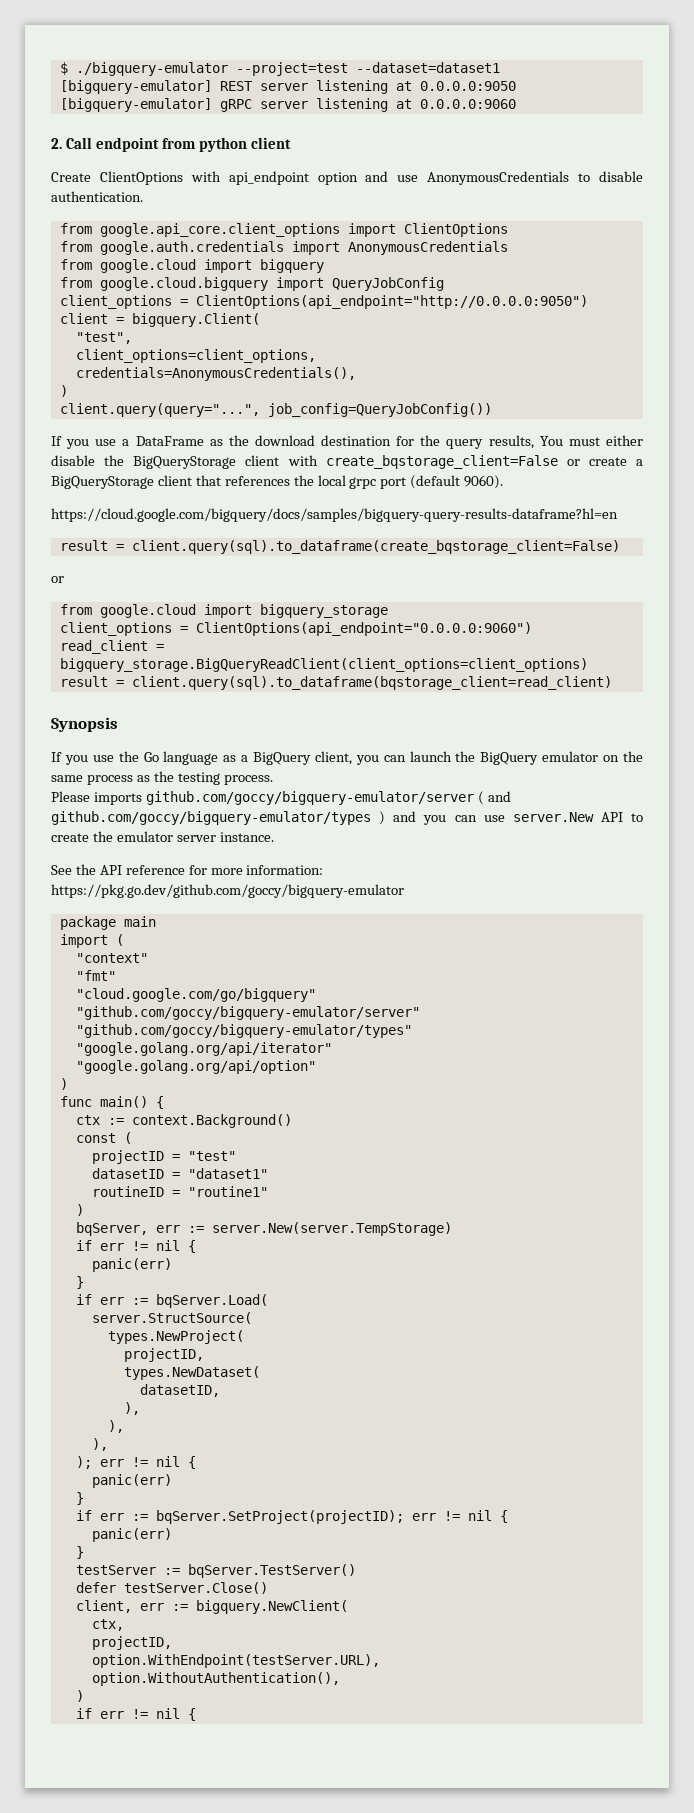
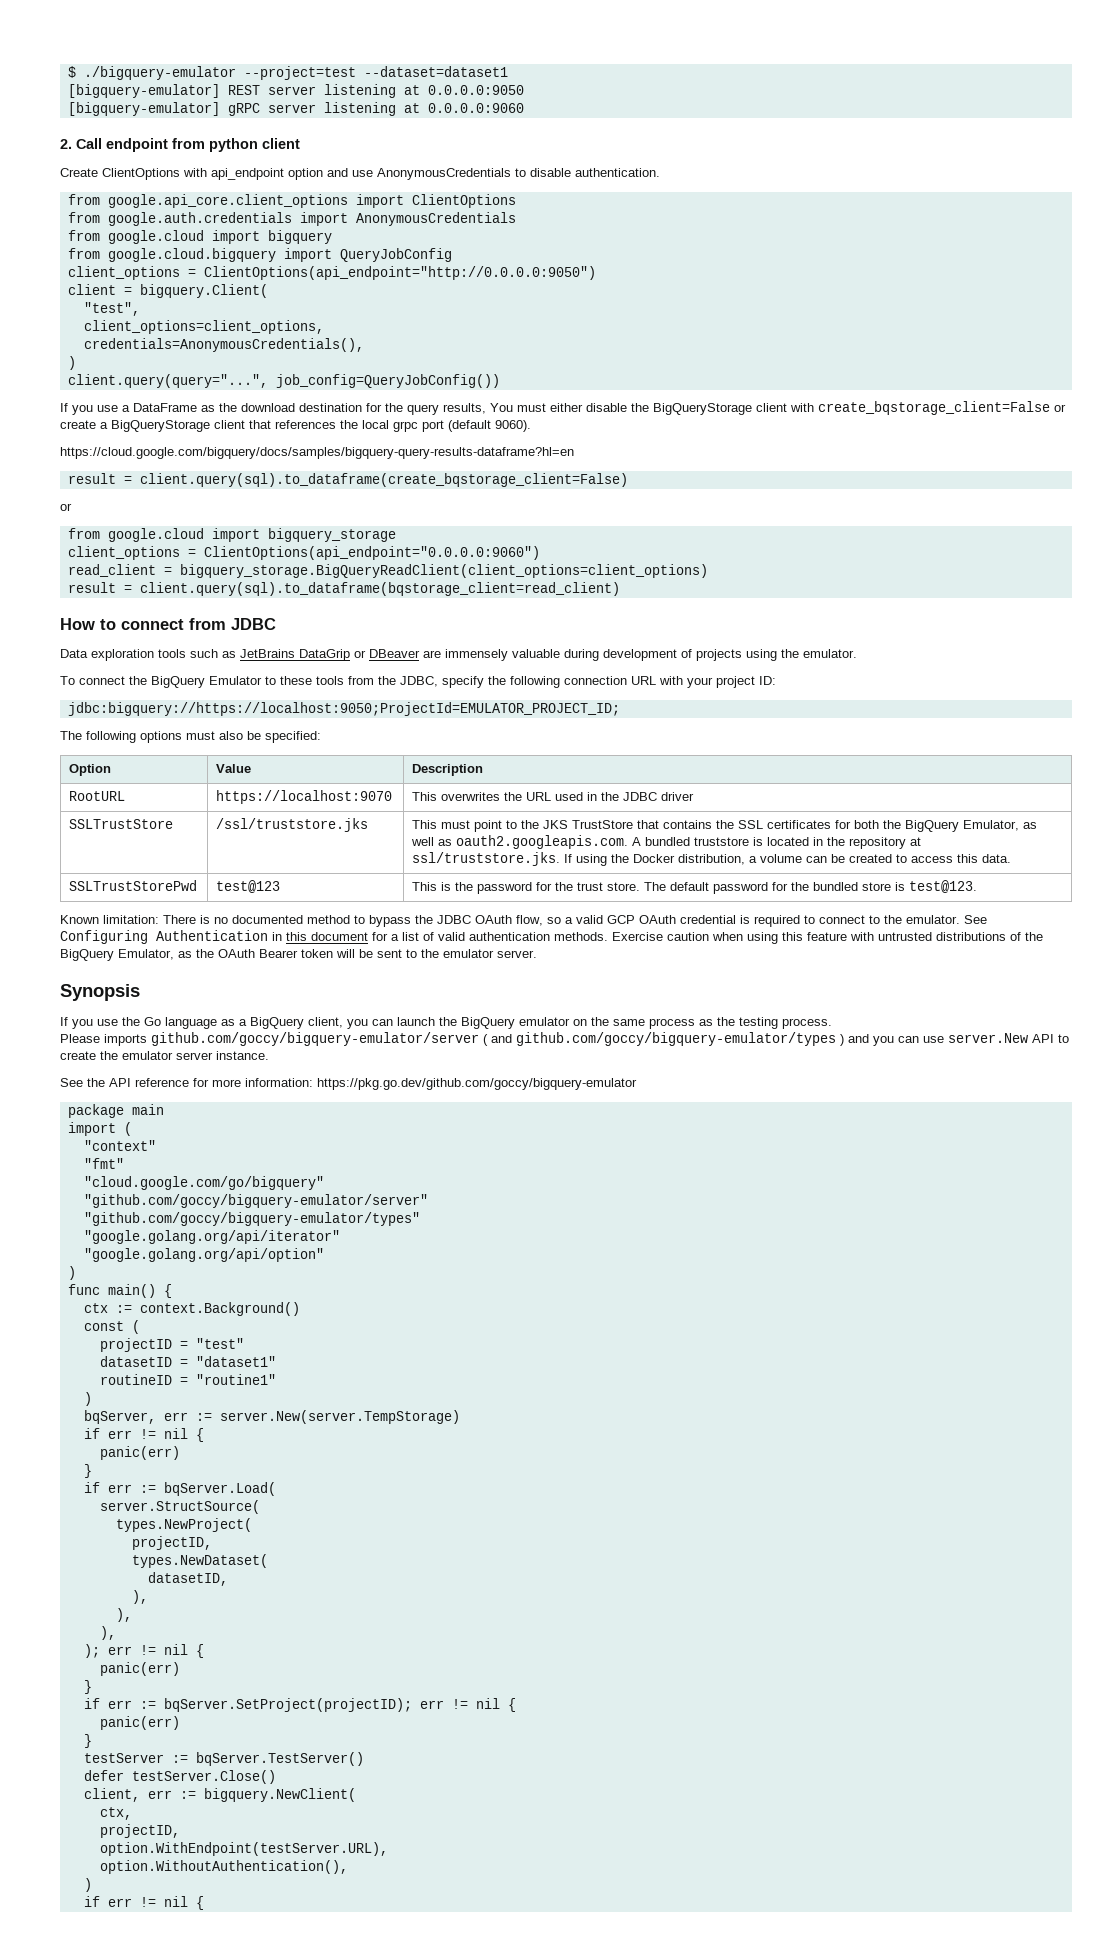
+ How to connect from JDBC
+ Data exploration tools such as JetBrains DataGrip or DBeaver are immensely valuable during development of projects using the emulator.
+ To connect the BigQuery Emulator to these tools from the JDBC, specify the following connection URL with your project ID:
+ jdbc:bigquery://https://localhost:9050;ProjectId=EMULATOR_PROJECT_ID;
+ The following options must also be specified:
+ Option | Value | Description
+ RootURL | https://localhost:9070 | This overwrites the URL used in the JDBC driver
+ SSLTrustStore | /ssl/truststore.jks | This must point to the JKS TrustStore that contains the SSL certificates for both the BigQuery Emulator, as well as oauth2.googleapis.com. A bundled truststore is located in the repository at ssl/truststore.jks. If using the Docker distribution, a volume can be created to access this data.
+ SSLTrustStorePwd | test@123 | This is the password for the trust store. The default password for the bundled store is test@123.
+ Known limitation: There is no documented method to bypass the JDBC OAuth flow, so a valid GCP OAuth credential is required to connect to the emulator. See Configuring Authentication in this document for a list of valid authentication methods. Exercise caution when using this feature with untrusted distributions of the BigQuery Emulator, as the OAuth Bearer token will be sent to the emulator server.

